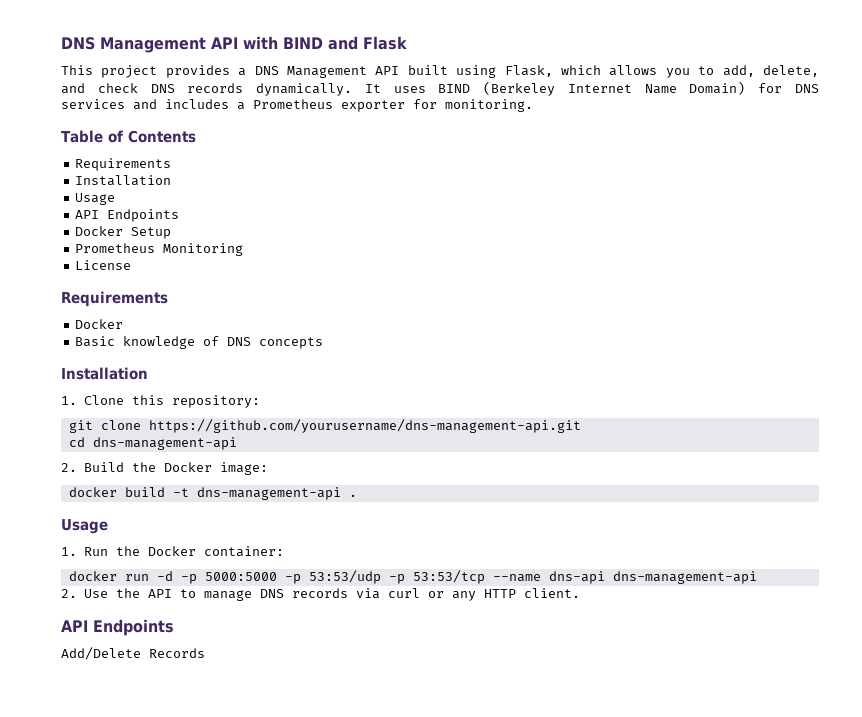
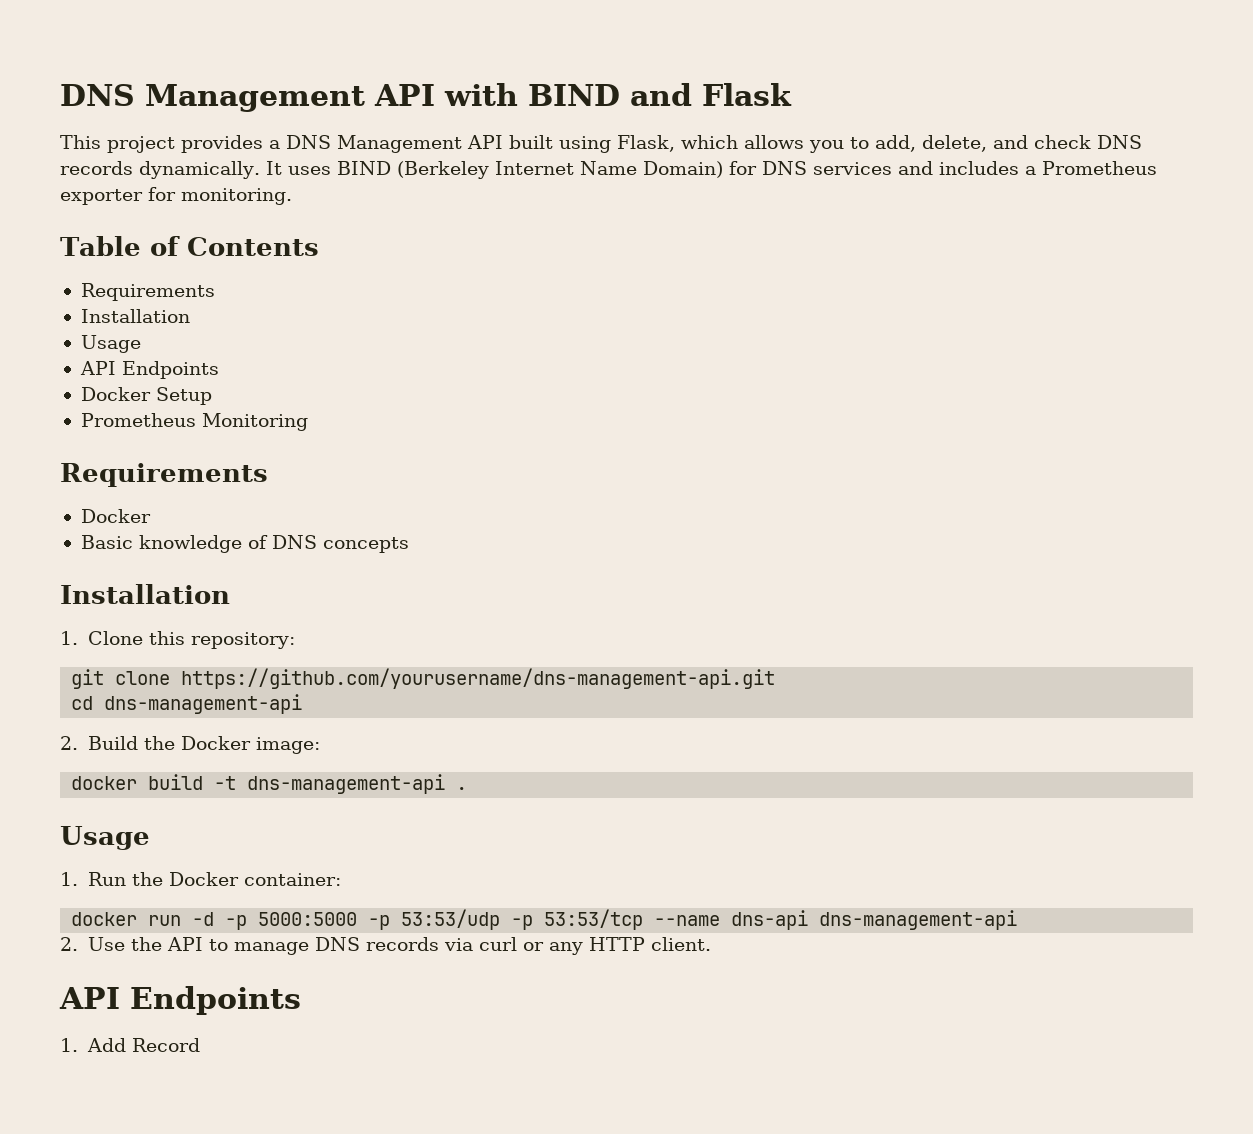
- License
- Add/Delete Records
+ 1. Add Record

